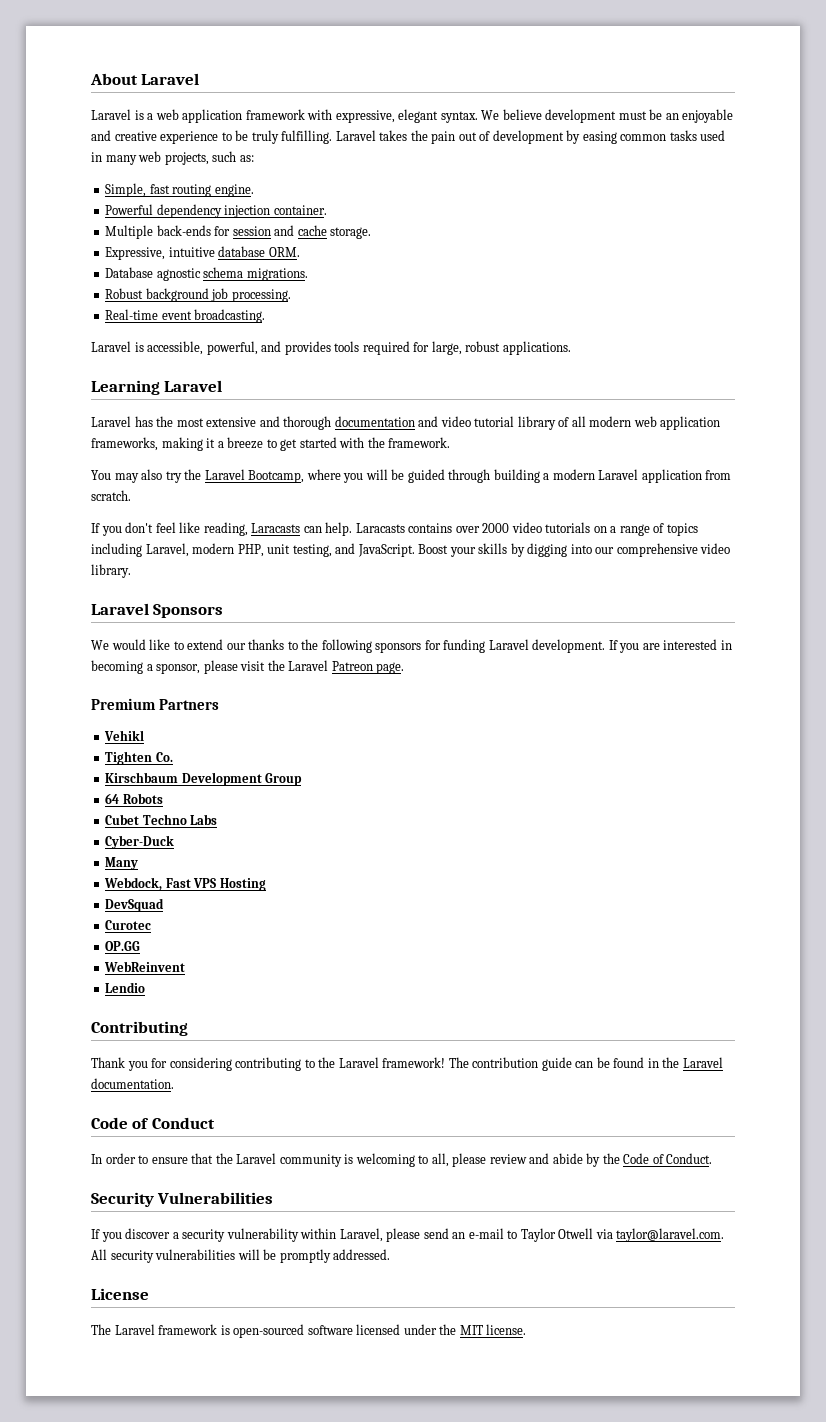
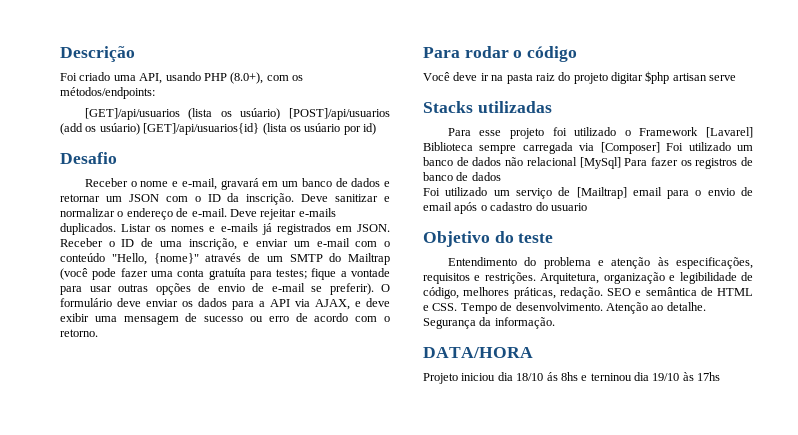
- About Laravel
- Laravel is a web application framework with expressive, elegant syntax. We believe development must be an enjoyable and creative experience to be truly fulfilling. Laravel takes the pain out of development by easing common tasks used in many web projects, such as:
- Simple, fast routing engine.
- Powerful dependency injection container.
- Multiple back-ends for session and cache storage.
- Expressive, intuitive database ORM.
- Database agnostic schema migrations.
- Robust background job processing.
- Real-time event broadcasting.
- Laravel is accessible, powerful, and provides tools required for large, robust applications.
- Learning Laravel
- Laravel has the most extensive and thorough documentation and video tutorial library of all modern web application frameworks, making it a breeze to get started with the framework.
- You may also try the Laravel Bootcamp, where you will be guided through building a modern Laravel application from scratch.
- If you don't feel like reading, Laracasts can help. Laracasts contains over 2000 video tutorials on a range of topics including Laravel, modern PHP, unit testing, and JavaScript. Boost your skills by digging into our comprehensive video library.
- Laravel Sponsors
- We would like to extend our thanks to the following sponsors for funding Laravel development. If you are interested in becoming a sponsor, please visit the Laravel Patreon page.
- Premium Partners
- Vehikl
- Tighten Co.
- Kirschbaum Development Group
- 64 Robots
- Cubet Techno Labs
- Cyber-Duck
- Many
- Webdock, Fast VPS Hosting
- DevSquad
- Curotec
- OP.GG
- WebReinvent
- Lendio
- Contributing
- Thank you for considering contributing to the Laravel framework! The contribution guide can be found in the Laravel documentation.
- Code of Conduct
- In order to ensure that the Laravel community is welcoming to all, please review and abide by the Code of Conduct.
- Security Vulnerabilities
- If you discover a security vulnerability within Laravel, please send an e-mail to Taylor Otwell via taylor@laravel.com. All security vulnerabilities will be promptly addressed.
- License
- The Laravel framework is open-sourced software licensed under the MIT license.
+ Descrição
+ Foi criado uma API, usando PHP (8.0+), com os métodos/endpoints:
+ [GET]/api/usuarios (lista os usúario) [POST]/api/usuarios (add os usúario) [GET]/api/usuarios{id} (lista os usúario por id)
+ Desafio
+ Receber o nome e e-mail, gravará em um banco de dados e retornar um JSON com o ID da inscrição. Deve sanitizar e normalizar o endereço de e-mail. Deve rejeitar e-mails duplicados. Listar os nomes e e-mails já registrados em JSON. Receber o ID de uma inscrição, e enviar um e-mail com o conteúdo "Hello, {nome}" através de um SMTP do Mailtrap (você pode fazer uma conta gratuíta para testes; fique a vontade para usar outras opções de envio de e-mail se preferir). O formulário deve enviar os dados para a API via AJAX, e deve exibir uma mensagem de sucesso ou erro de acordo com o retorno.
+ Para rodar o código
+ Você deve ir na pasta raiz do projeto digitar $php artisan serve
+ Stacks utilizadas
+ Para esse projeto foi utilizado o Framework [Lavarel] Biblioteca sempre carregada via [Composer] Foi utilizado um banco de dados não relacional [MySql] Para fazer os registros de banco de dados
+ Foi utilizado um serviço de [Mailtrap] email para o envio de email após o cadastro do usuario
+ Objetivo do teste
+ Entendimento do problema e atenção às especificações, requisitos e restrições. Arquitetura, organização e legibilidade de código, melhores práticas, redação. SEO e semântica de HTML e CSS. Tempo de desenvolvimento. Atenção ao detalhe. Segurança da informação.
+ DATA/HORA
+ Projeto iniciou dia 18/10 ás 8hs e terninou dia 19/10 às 17hs

